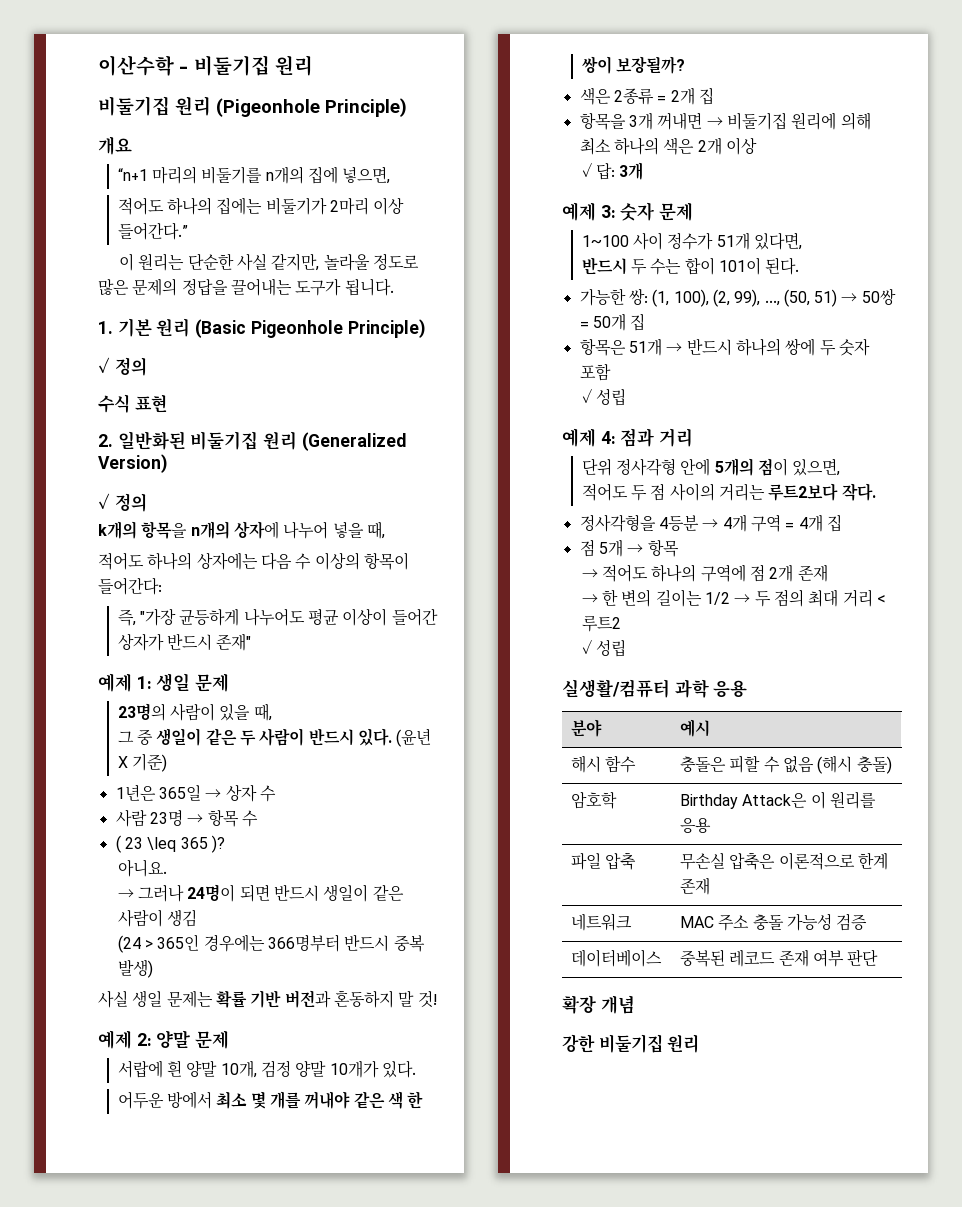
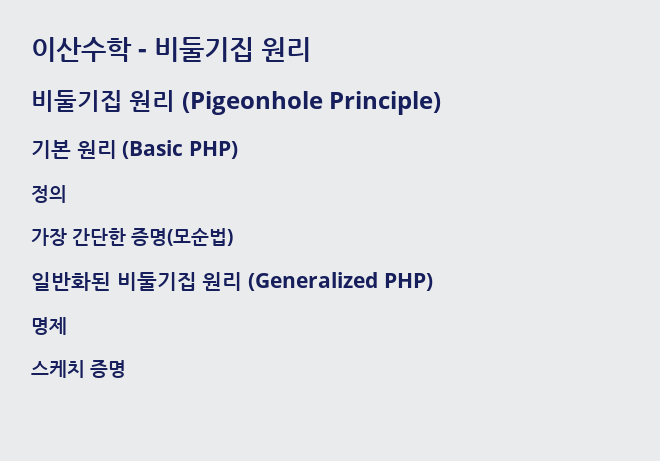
- 개요
- “n+1 마리의 비둘기를 n개의 집에 넣으면,
- 적어도 하나의 집에는 비둘기가 2마리 이상 들어간다.”
- 이 원리는 단순한 사실 같지만, 놀라울 정도로 많은 문제의 정답을 끌어내는 도구가 됩니다.
- 1. 기본 원리 (Basic Pigeonhole Principle)
- ✓ 정의
- 수식 표현
- 2. 일반화된 비둘기집 원리 (Generalized Version)
- ✓ 정의
- k개의 항목을 n개의 상자에 나누어 넣을 때,
- 적어도 하나의 상자에는 다음 수 이상의 항목이 들어간다:
- 즉, "가장 균등하게 나누어도 평균 이상이 들어간 상자가 반드시 존재"
- 예제 1: 생일 문제
- 23명의 사람이 있을 때,
- 그 중 생일이 같은 두 사람이 반드시 있다. (윤년 X 기준)
- 1년은 365일 → 상자 수
- 사람 23명 → 항목 수
- ( 23 \leq 365 )?
- 아니요.
- → 그러나 24명이 되면 반드시 생일이 같은 사람이 생김
- (24 > 365인 경우에는 366명부터 반드시 중복 발생)
- 사실 생일 문제는 확률 기반 버전과 혼동하지 말 것!
- 예제 2: 양말 문제
- 서랍에 흰 양말 10개, 검정 양말 10개가 있다.
- 어두운 방에서 최소 몇 개를 꺼내야 같은 색 한 쌍이 보장될까?
- 색은 2종류 = 2개 집
- 항목을 3개 꺼내면 → 비둘기집 원리에 의해 최소 하나의 색은 2개 이상
- ✓ 답: 3개
- 예제 3: 숫자 문제
- 1~100 사이 정수가 51개 있다면,
- 반드시 두 수는 합이 101이 된다.
- 가능한 쌍: (1, 100), (2, 99), ..., (50, 51) → 50쌍 = 50개 집
- 항목은 51개 → 반드시 하나의 쌍에 두 숫자 포함
- ✓ 성립
- 예제 4: 점과 거리
- 단위 정사각형 안에 5개의 점이 있으면,
- 적어도 두 점 사이의 거리는 루트2보다 작다.
- 정사각형을 4등분 → 4개 구역 = 4개 집
- 점 5개 → 항목
- → 적어도 하나의 구역에 점 2개 존재
- → 한 변의 길이는 1/2 → 두 점의 최대 거리 < 루트2
- ✓ 성립
- 실생활/컴퓨터 과학 응용
- 분야 | 예시
- 해시 함수 | 충돌은 피할 수 없음 (해시 충돌)
- 암호학 | Birthday Attack은 이 원리를 응용
- 파일 압축 | 무손실 압축은 이론적으로 한계 존재
- 네트워크 | MAC 주소 충돌 가능성 검증
- 데이터베이스 | 중복된 레코드 존재 여부 판단
- 확장 개념
- 강한 비둘기집 원리
+ 기본 원리 (Basic PHP)
+ 정의
+ 가장 간단한 증명(모순법)
+ 일반화된 비둘기집 원리 (Generalized PHP)
+ 명제
+ 스케치 증명

